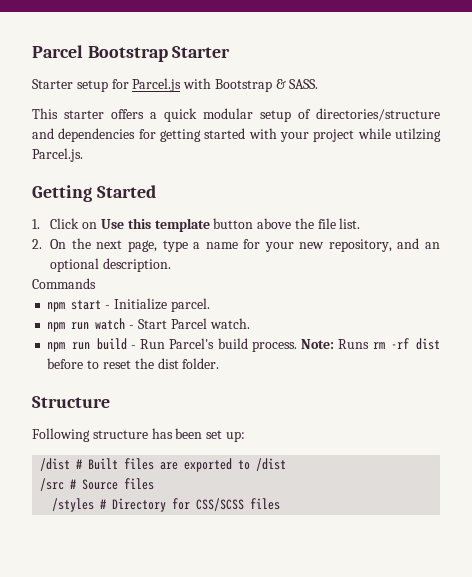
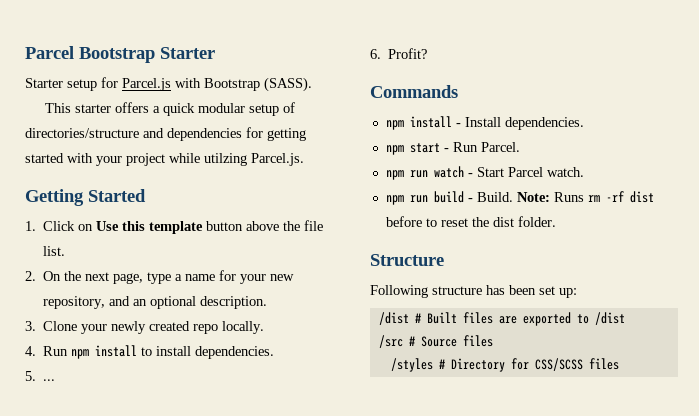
- Starter setup for Parcel.js with Bootstrap & SASS.
+ Starter setup for Parcel.js with Bootstrap (SASS).
+ 3. Clone your newly created repo locally.
+ 4. Run npm install to install dependencies.
+ 5. ...
+ 6. Profit?
  Commands
+ npm install - Install dependencies.
- npm start - Initialize parcel.
+ npm start - Run Parcel.
- npm run build - Run Parcel's build process.
+ npm run build - Build.

